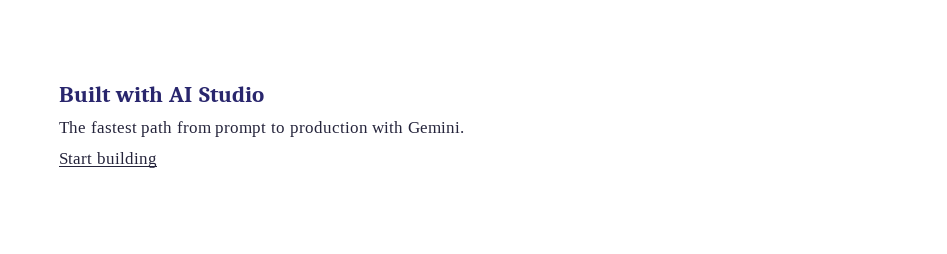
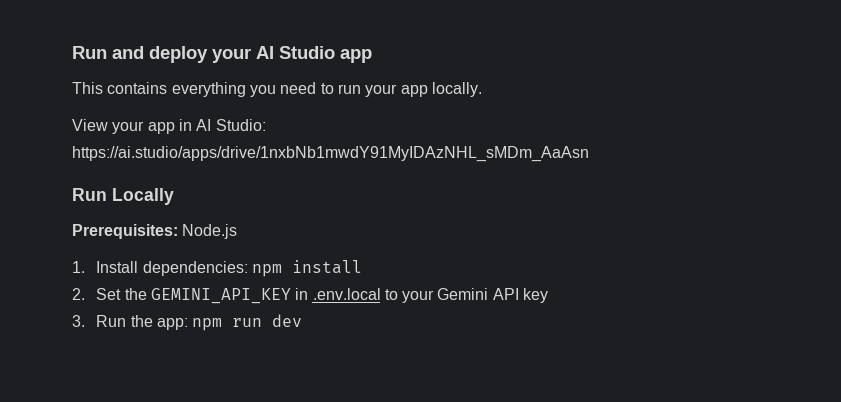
- Built with AI Studio
- The fastest path from prompt to production with Gemini.
- Start building
+ Run and deploy your AI Studio app
+ This contains everything you need to run your app locally.
+ View your app in AI Studio: https://ai.studio/apps/drive/1nxbNb1mwdY91MyIDAzNHL_sMDm_AaAsn
+ Run Locally
+ Prerequisites: Node.js
+ 1. Install dependencies: npm install
+ 2. Set the GEMINI_API_KEY in .env.local to your Gemini API key
+ 3. Run the app: npm run dev

